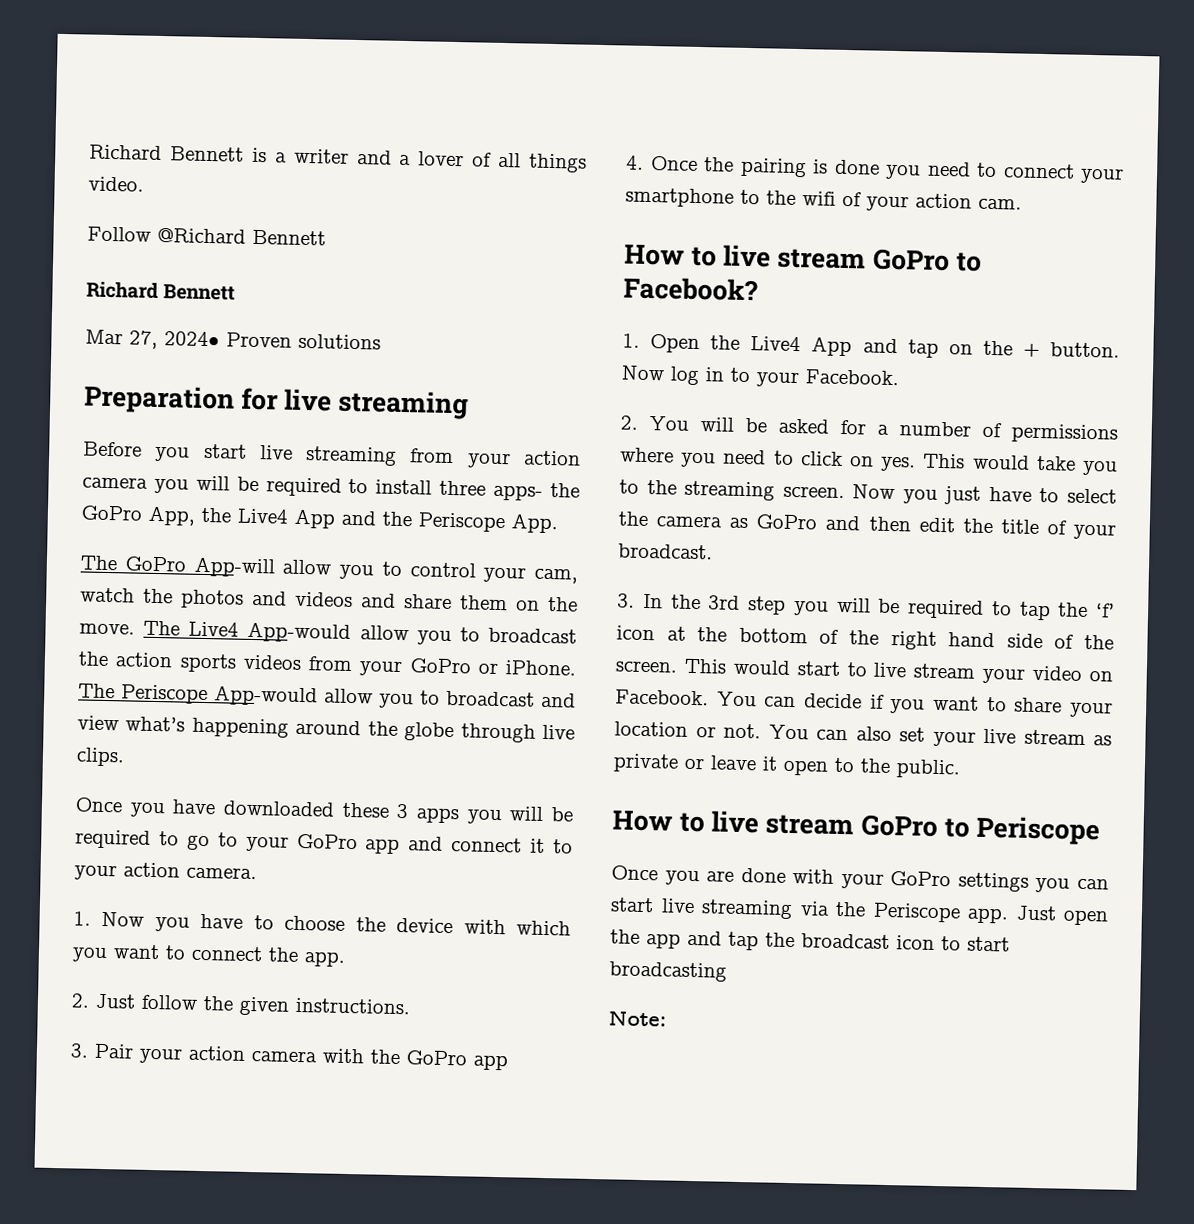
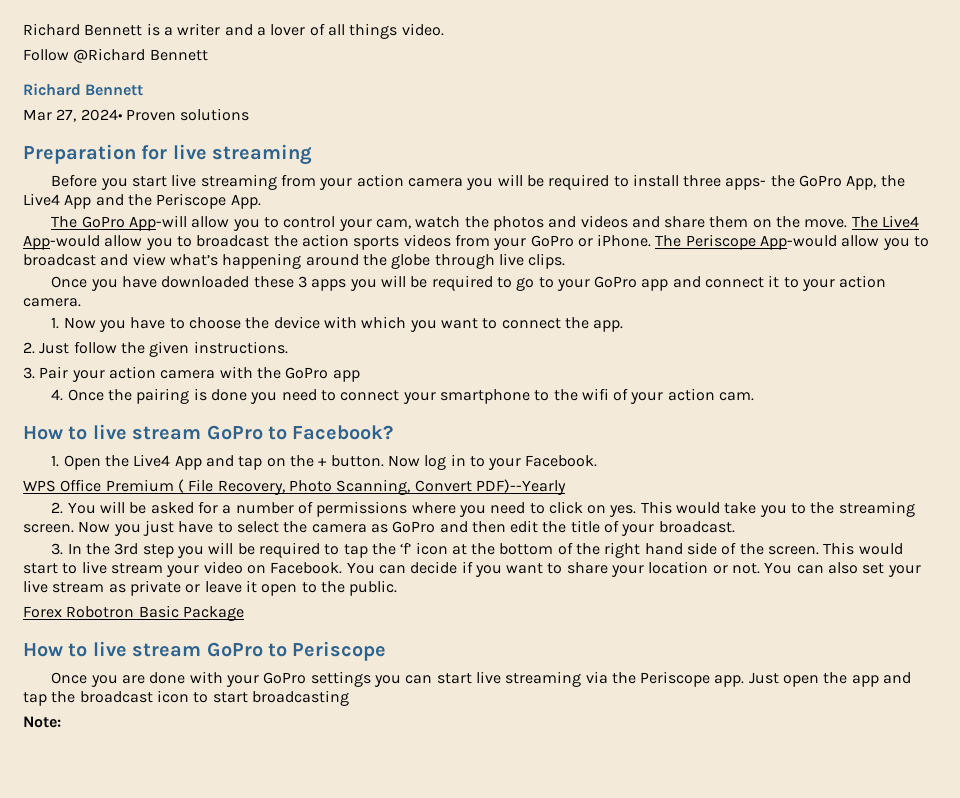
+ WPS Office Premium ( File Recovery, Photo Scanning, Convert PDF)--Yearly
+ Forex Robotron Basic Package

